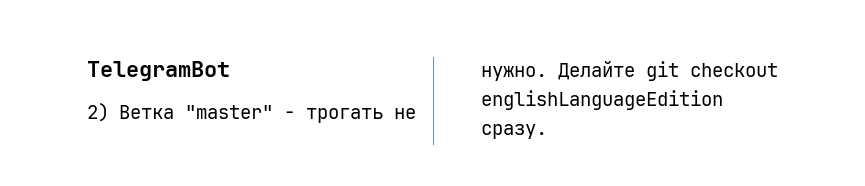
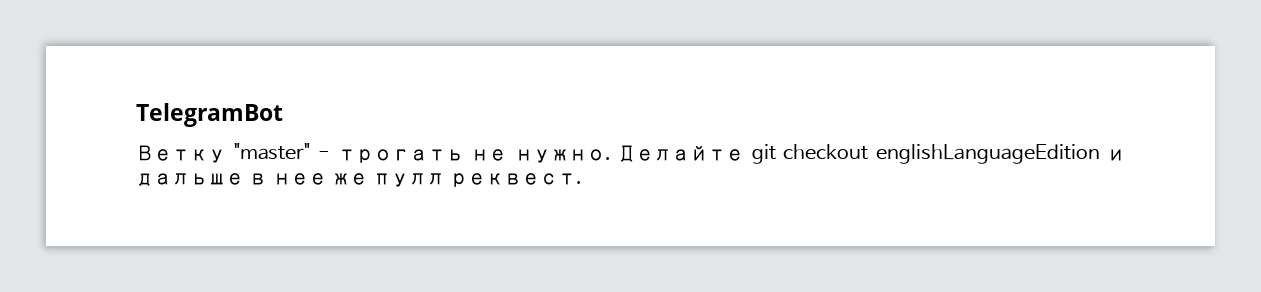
- 2) Ветка "master" - трогать не нужно.
+ Ветку "master" - трогать не нужно.
- Делайте git checkout englishLanguageEdition сразу.
+ Делайте git checkout englishLanguageEdition и дальше в нее же пулл реквест.

